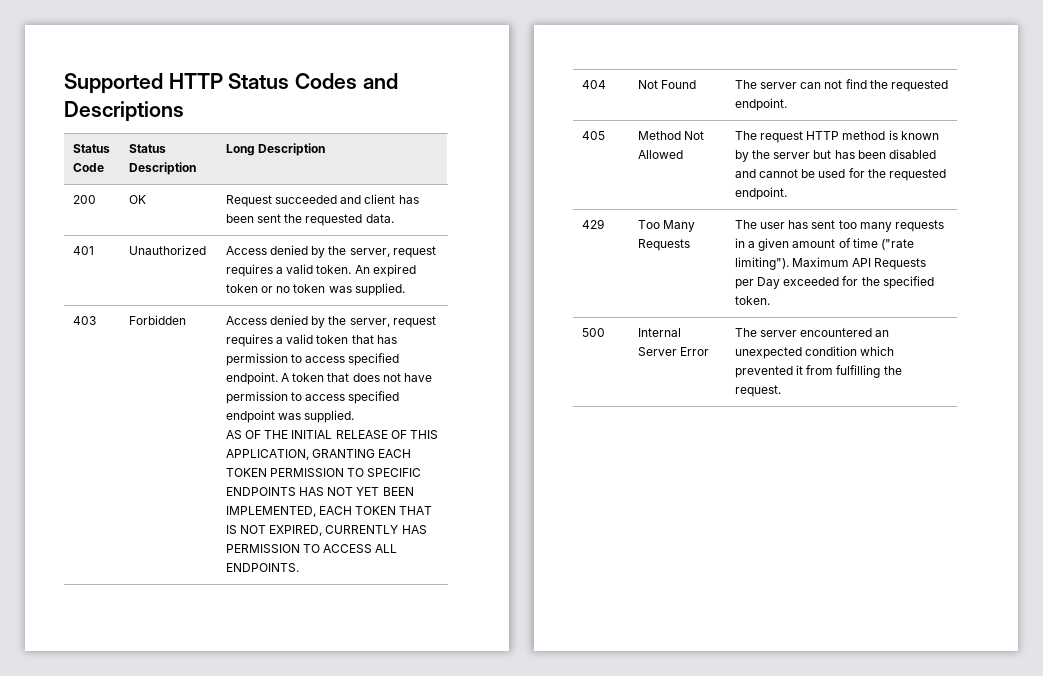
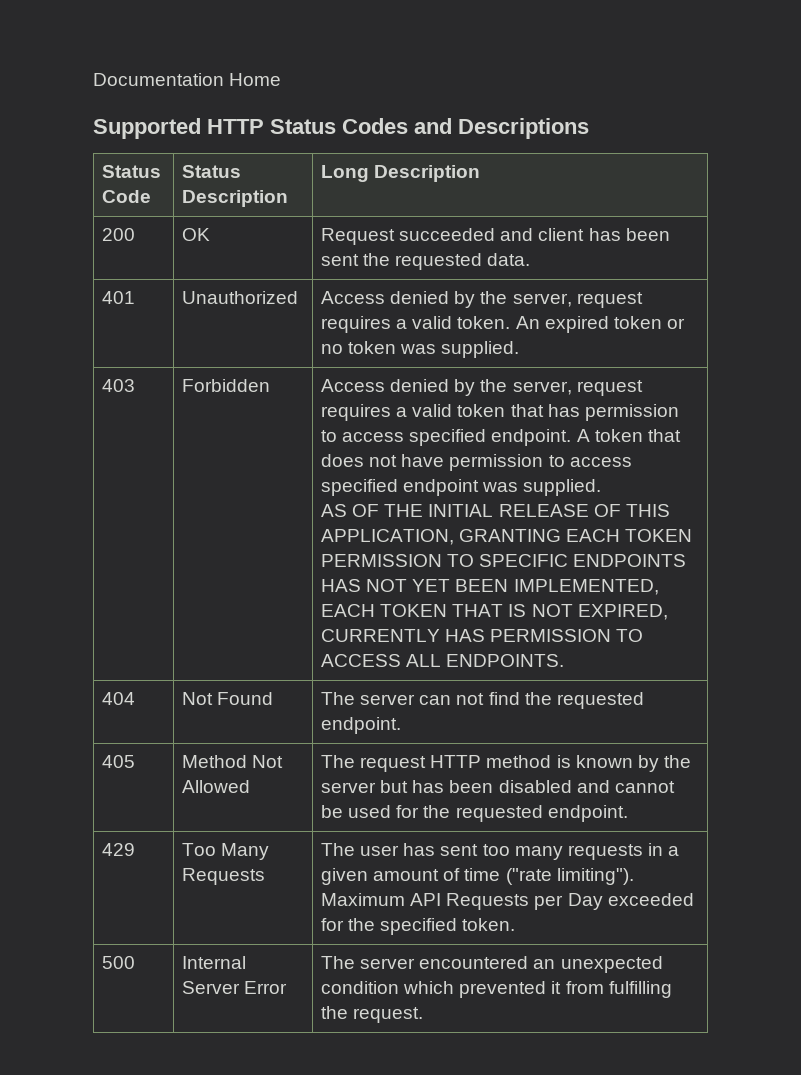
+ Documentation Home

